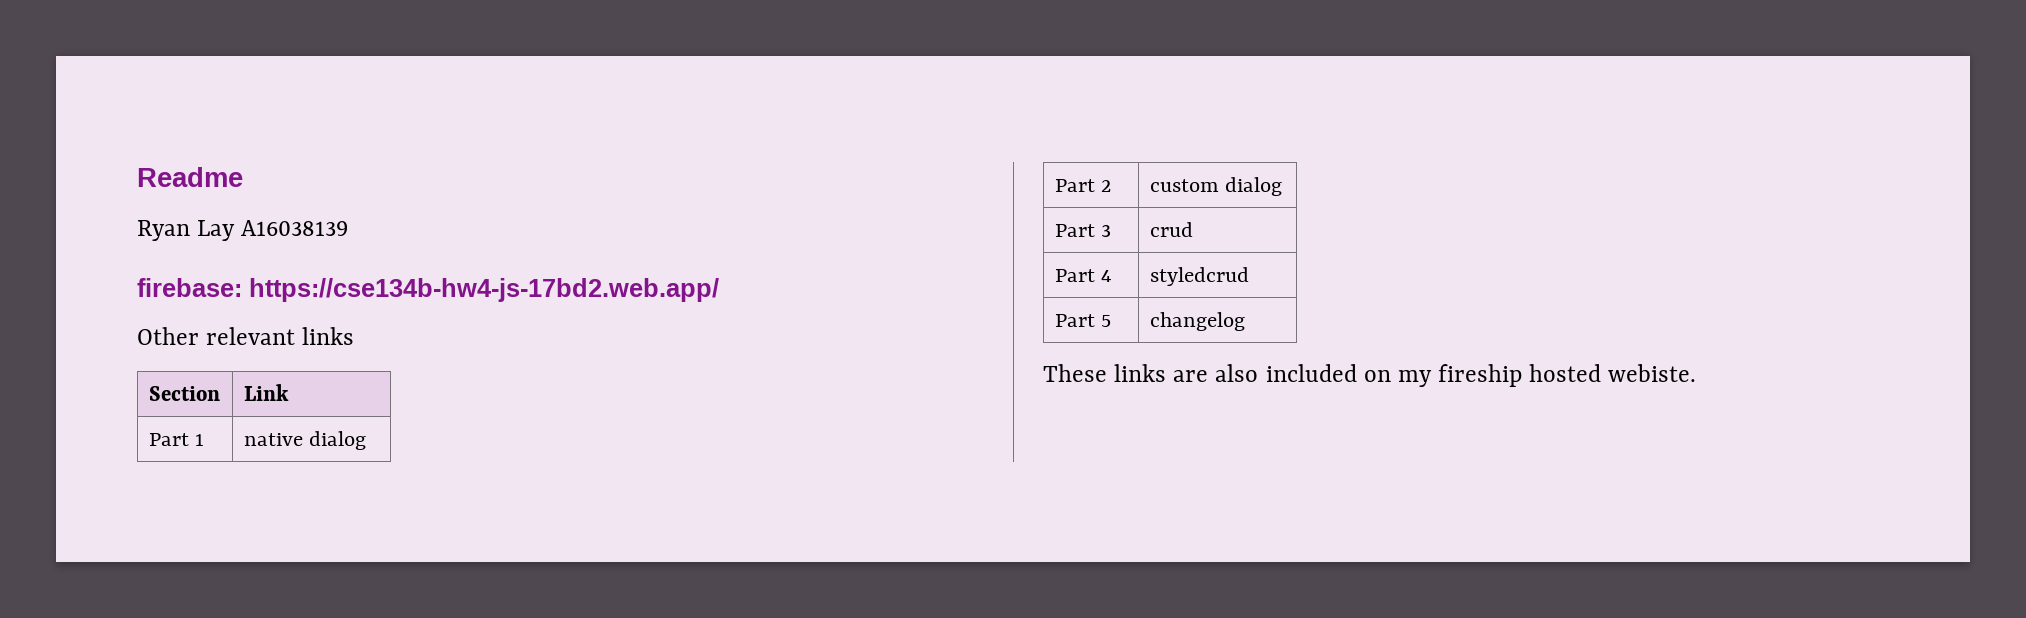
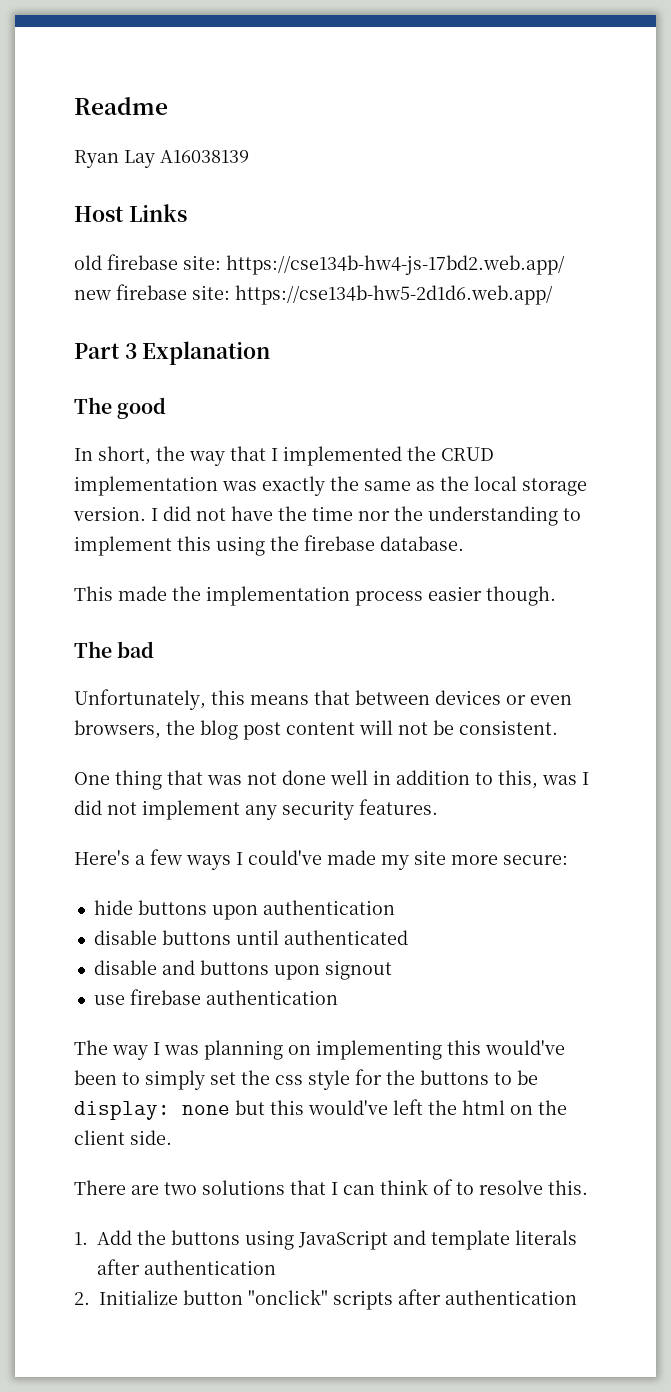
- firebase: https://cse134b-hw4-js-17bd2.web.app/
- Other relevant links
- Section | Link
- Part 1 | native dialog
- Part 2 | custom dialog
- Part 3 | crud
- Part 4 | styledcrud
- Part 5 | changelog
- These links are also included on my fireship hosted webiste.
+ Host Links
+ old firebase site: https://cse134b-hw4-js-17bd2.web.app/ new firebase site: https://cse134b-hw5-2d1d6.web.app/
+ Part 3 Explanation
+ The good
+ In short, the way that I implemented the CRUD implementation was exactly the same as the local storage version. I did not have the time nor the understanding to implement this using the firebase database.
+ This made the implementation process easier though.
+ The bad
+ Unfortunately, this means that between devices or even browsers, the blog post content will not be consistent.
+ One thing that was not done well in addition to this, was I did not implement any security features.
+ Here's a few ways I could've made my site more secure:
+ hide buttons upon authentication
+ disable buttons until authenticated
+ disable and buttons upon signout
+ use firebase authentication
+ The way I was planning on implementing this would've been to simply set the css style for the buttons to be display: none but this would've left the html on the client side.
+ There are two solutions that I can think of to resolve this.
+ 1. Add the buttons using JavaScript and template literals after authentication
+ 2. Initialize button "onclick" scripts after authentication

